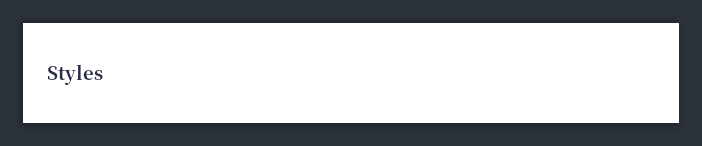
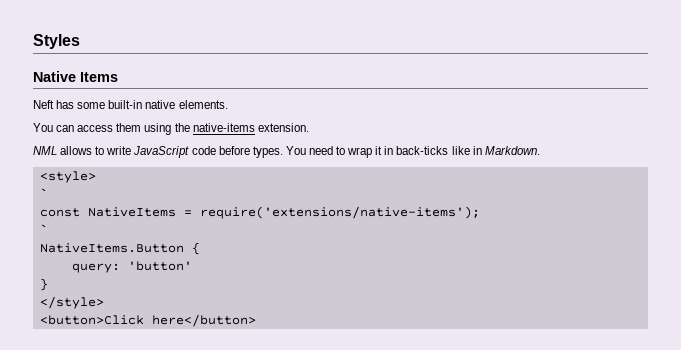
+ Native Items
+ Neft has some built-in native elements.
+ You can access them using the native-items extension.
+ NML allows to write JavaScript code before types. You need to wrap it in back-ticks like in Markdown.
+ <style>
+ `
+ const NativeItems = require('extensions/native-items');
+ `
+ NativeItems.Button {
+ query: 'button'
+ }
+ </style>
+ <button>Click here</button>

